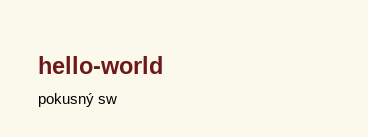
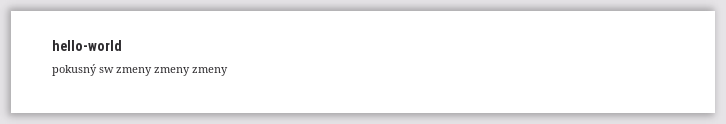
- pokusný sw
+ pokusný sw zmeny zmeny zmeny

